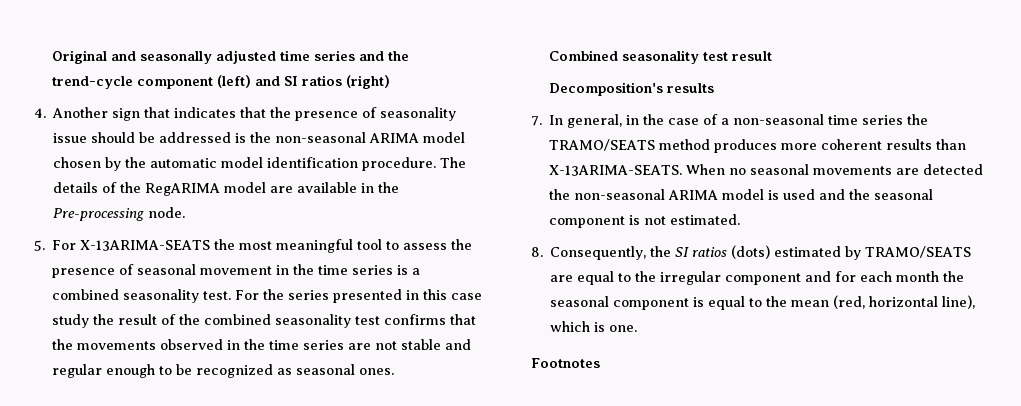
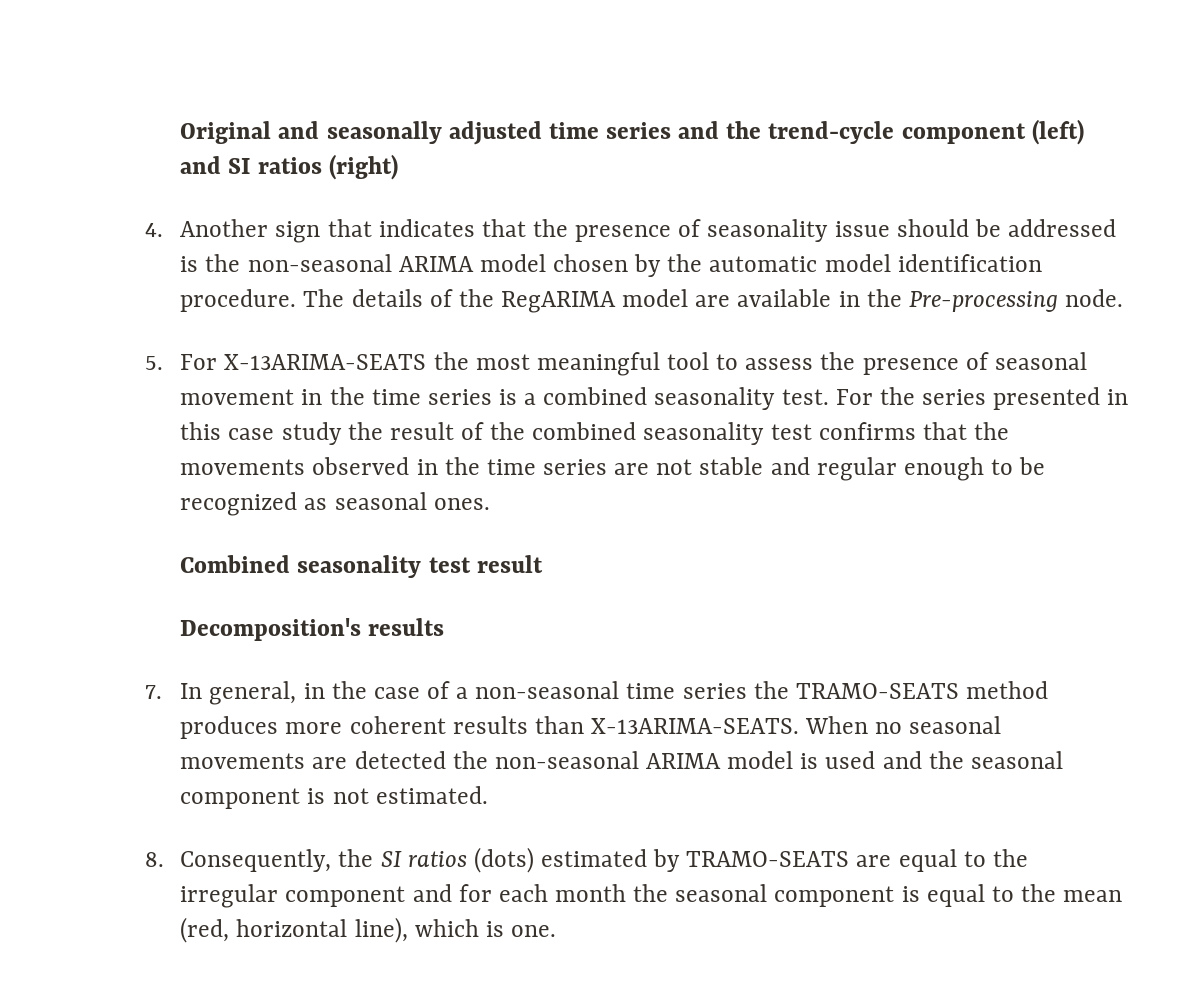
- 7. In general, in the case of a non-seasonal time series the TRAMO/SEATS method produces more coherent results than X-13ARIMA-SEATS.
+ 7. In general, in the case of a non-seasonal time series the TRAMO-SEATS method produces more coherent results than X-13ARIMA-SEATS.
- 8. Consequently, the SI ratios (dots) estimated by TRAMO/SEATS are equal to the irregular component and for each month the seasonal component is equal to the mean (red, horizontal line), which is one.
+ 8. Consequently, the SI ratios (dots) estimated by TRAMO-SEATS are equal to the irregular component and for each month the seasonal component is equal to the mean (red, horizontal line), which is one.
- Footnotes

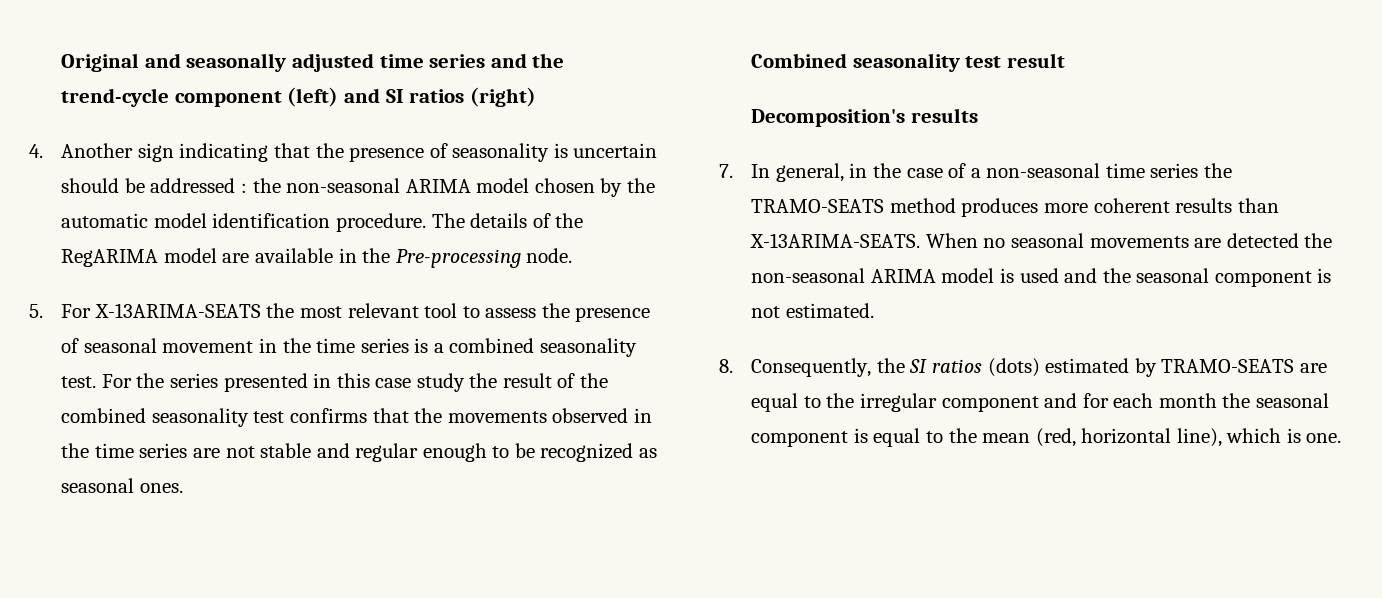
- 4. Another sign that indicates that the presence of seasonality issue should be addressed is the non-seasonal ARIMA model chosen by the automatic model identification procedure.
+ 4. Another sign indicating that the presence of seasonality is uncertain should be addressed : the non-seasonal ARIMA model chosen by the automatic model identification procedure.
- 5. For X-13ARIMA-SEATS the most meaningful tool to assess the presence of seasonal movement in the time series is a combined seasonality test.
+ 5. For X-13ARIMA-SEATS the most relevant tool to assess the presence of seasonal movement in the time series is a combined seasonality test.

